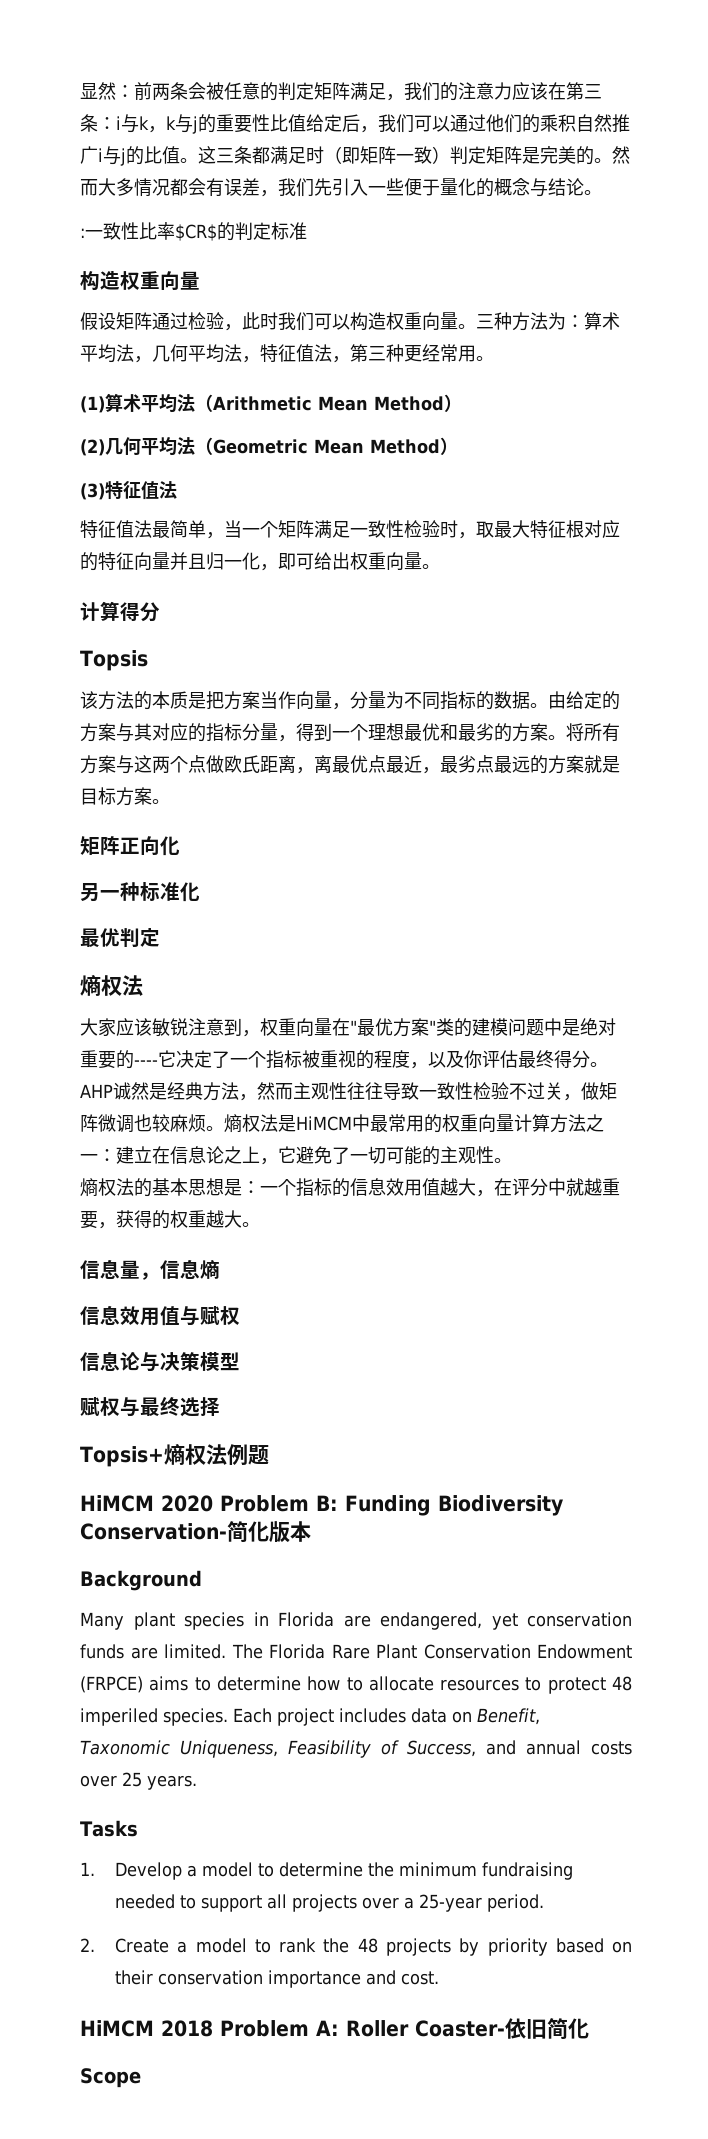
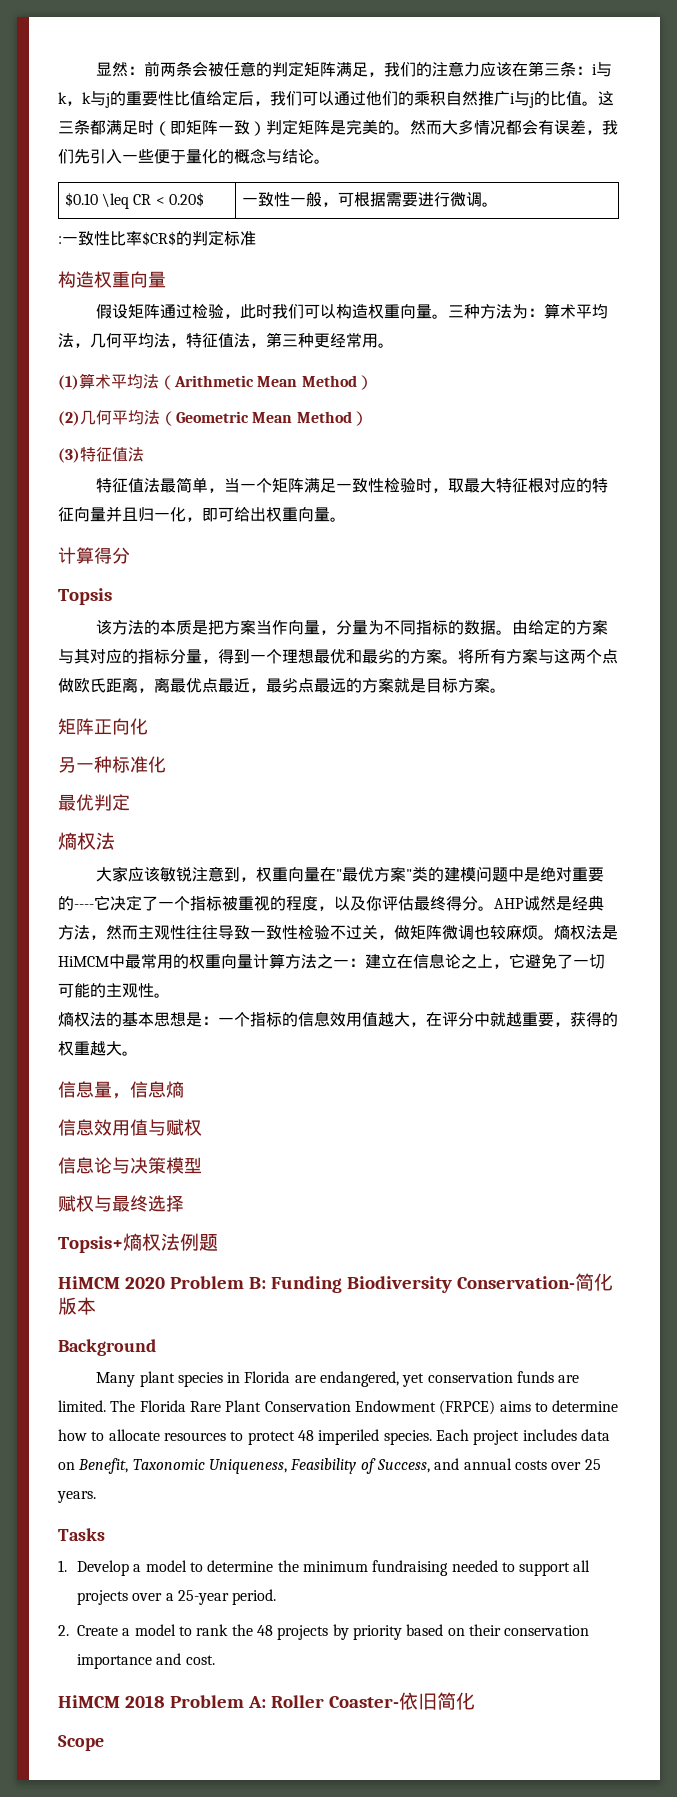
+ $0.10 \leq CR < 0.20$ | 一致性一般，可根据需要进行微调。

